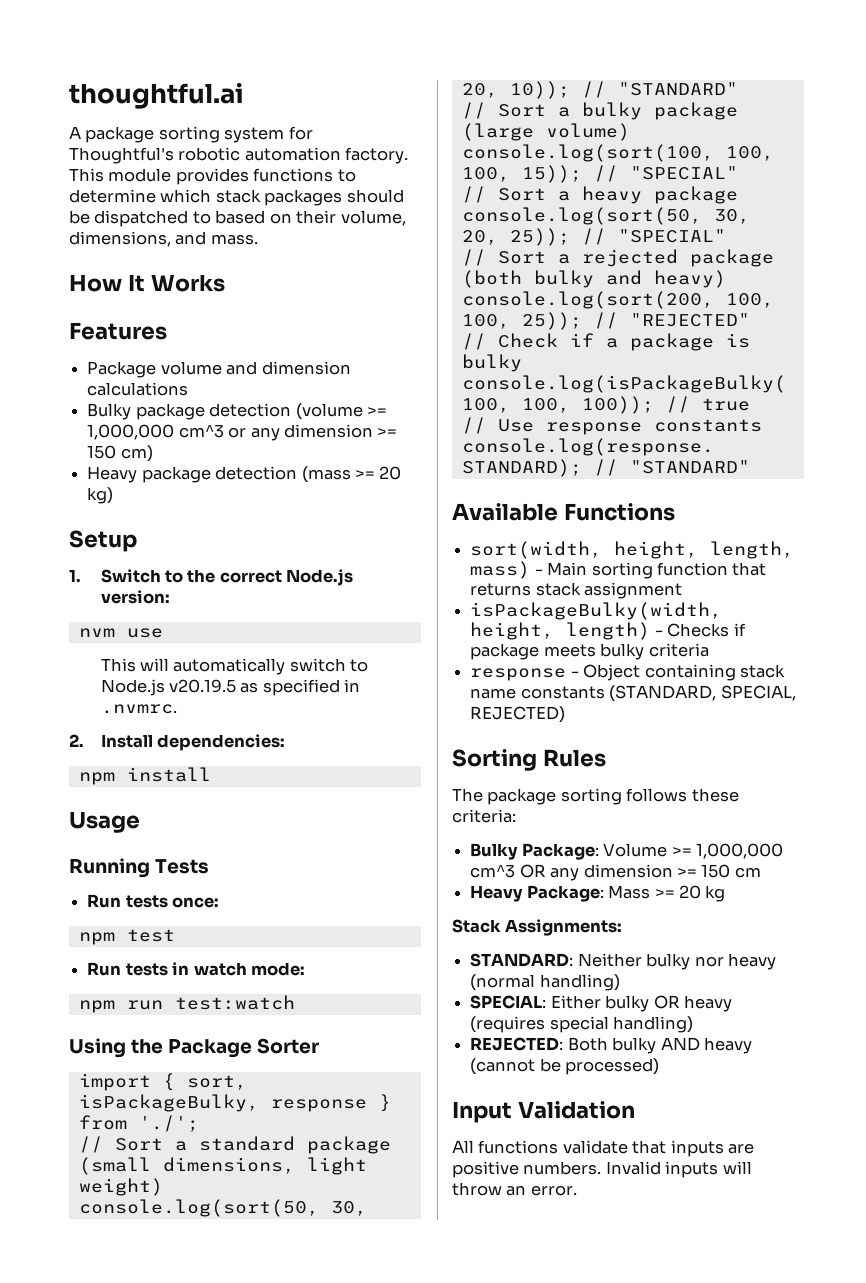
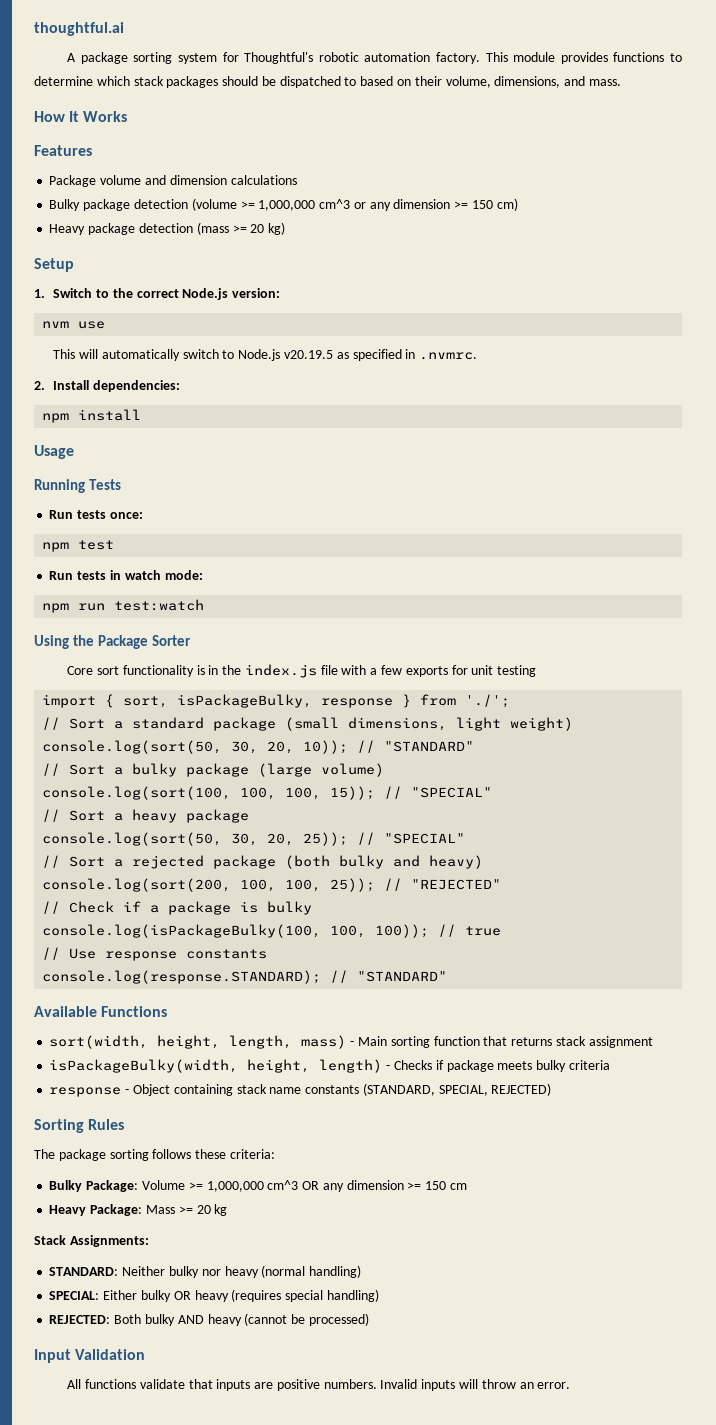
+ Core sort functionality is in the index.js file with a few exports for unit testing

